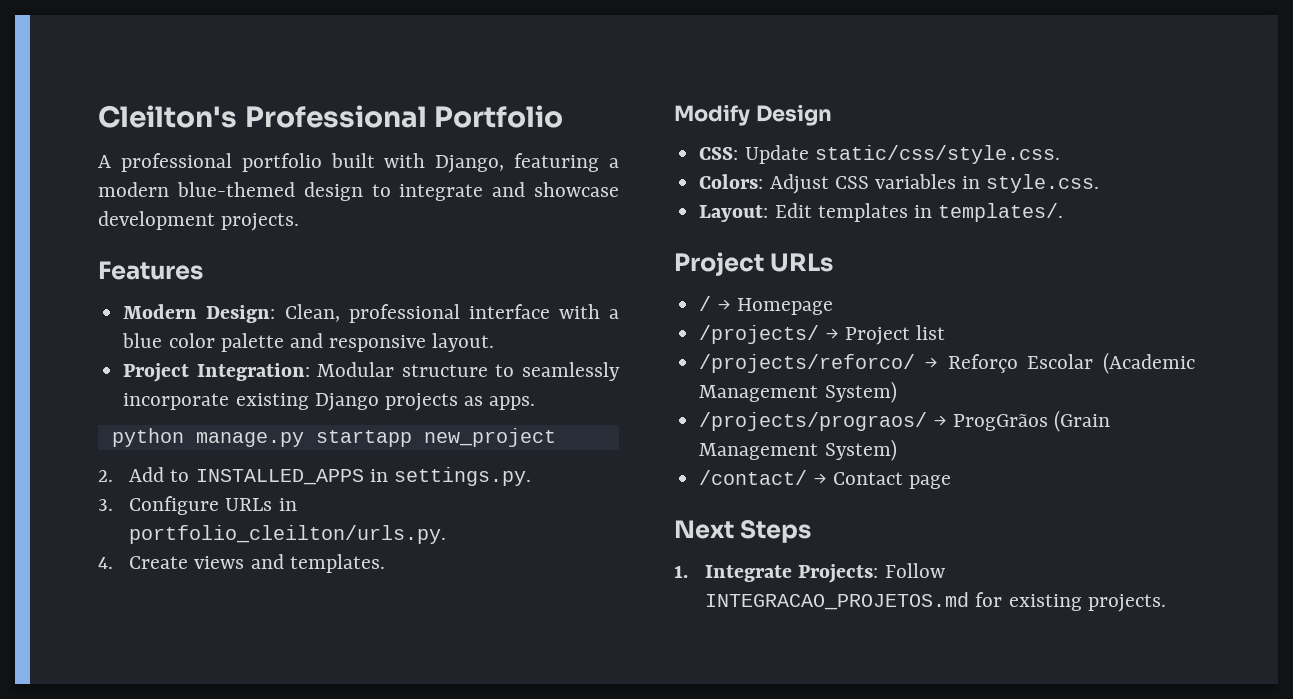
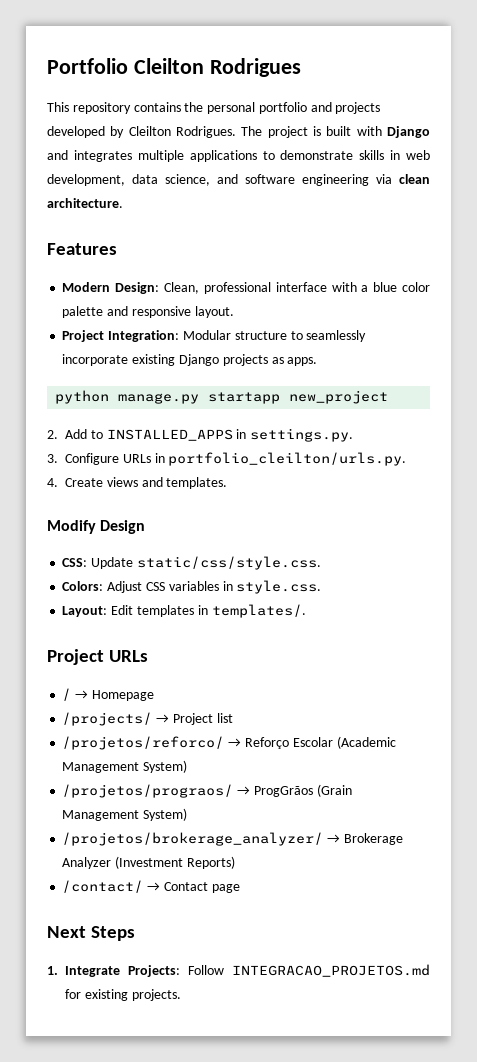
- Cleilton's Professional Portfolio
- A professional portfolio built with Django, featuring a modern blue-themed design to integrate and showcase development projects.
+ Portfolio Cleilton Rodrigues
+ This repository contains the personal portfolio and projects developed by Cleilton Rodrigues. The project is built with Django and integrates multiple applications to demonstrate skills in web development, data science, and software engineering via clean architecture.
- /projects/reforco/ → Reforço Escolar (Academic Management System)
+ /projetos/reforco/ → Reforço Escolar (Academic Management System)
- /projects/prograos/ → ProgGrãos (Grain Management System)
+ /projetos/prograos/ → ProgGrãos (Grain Management System)
+ /projetos/brokerage_analyzer/ → Brokerage Analyzer (Investment Reports)

